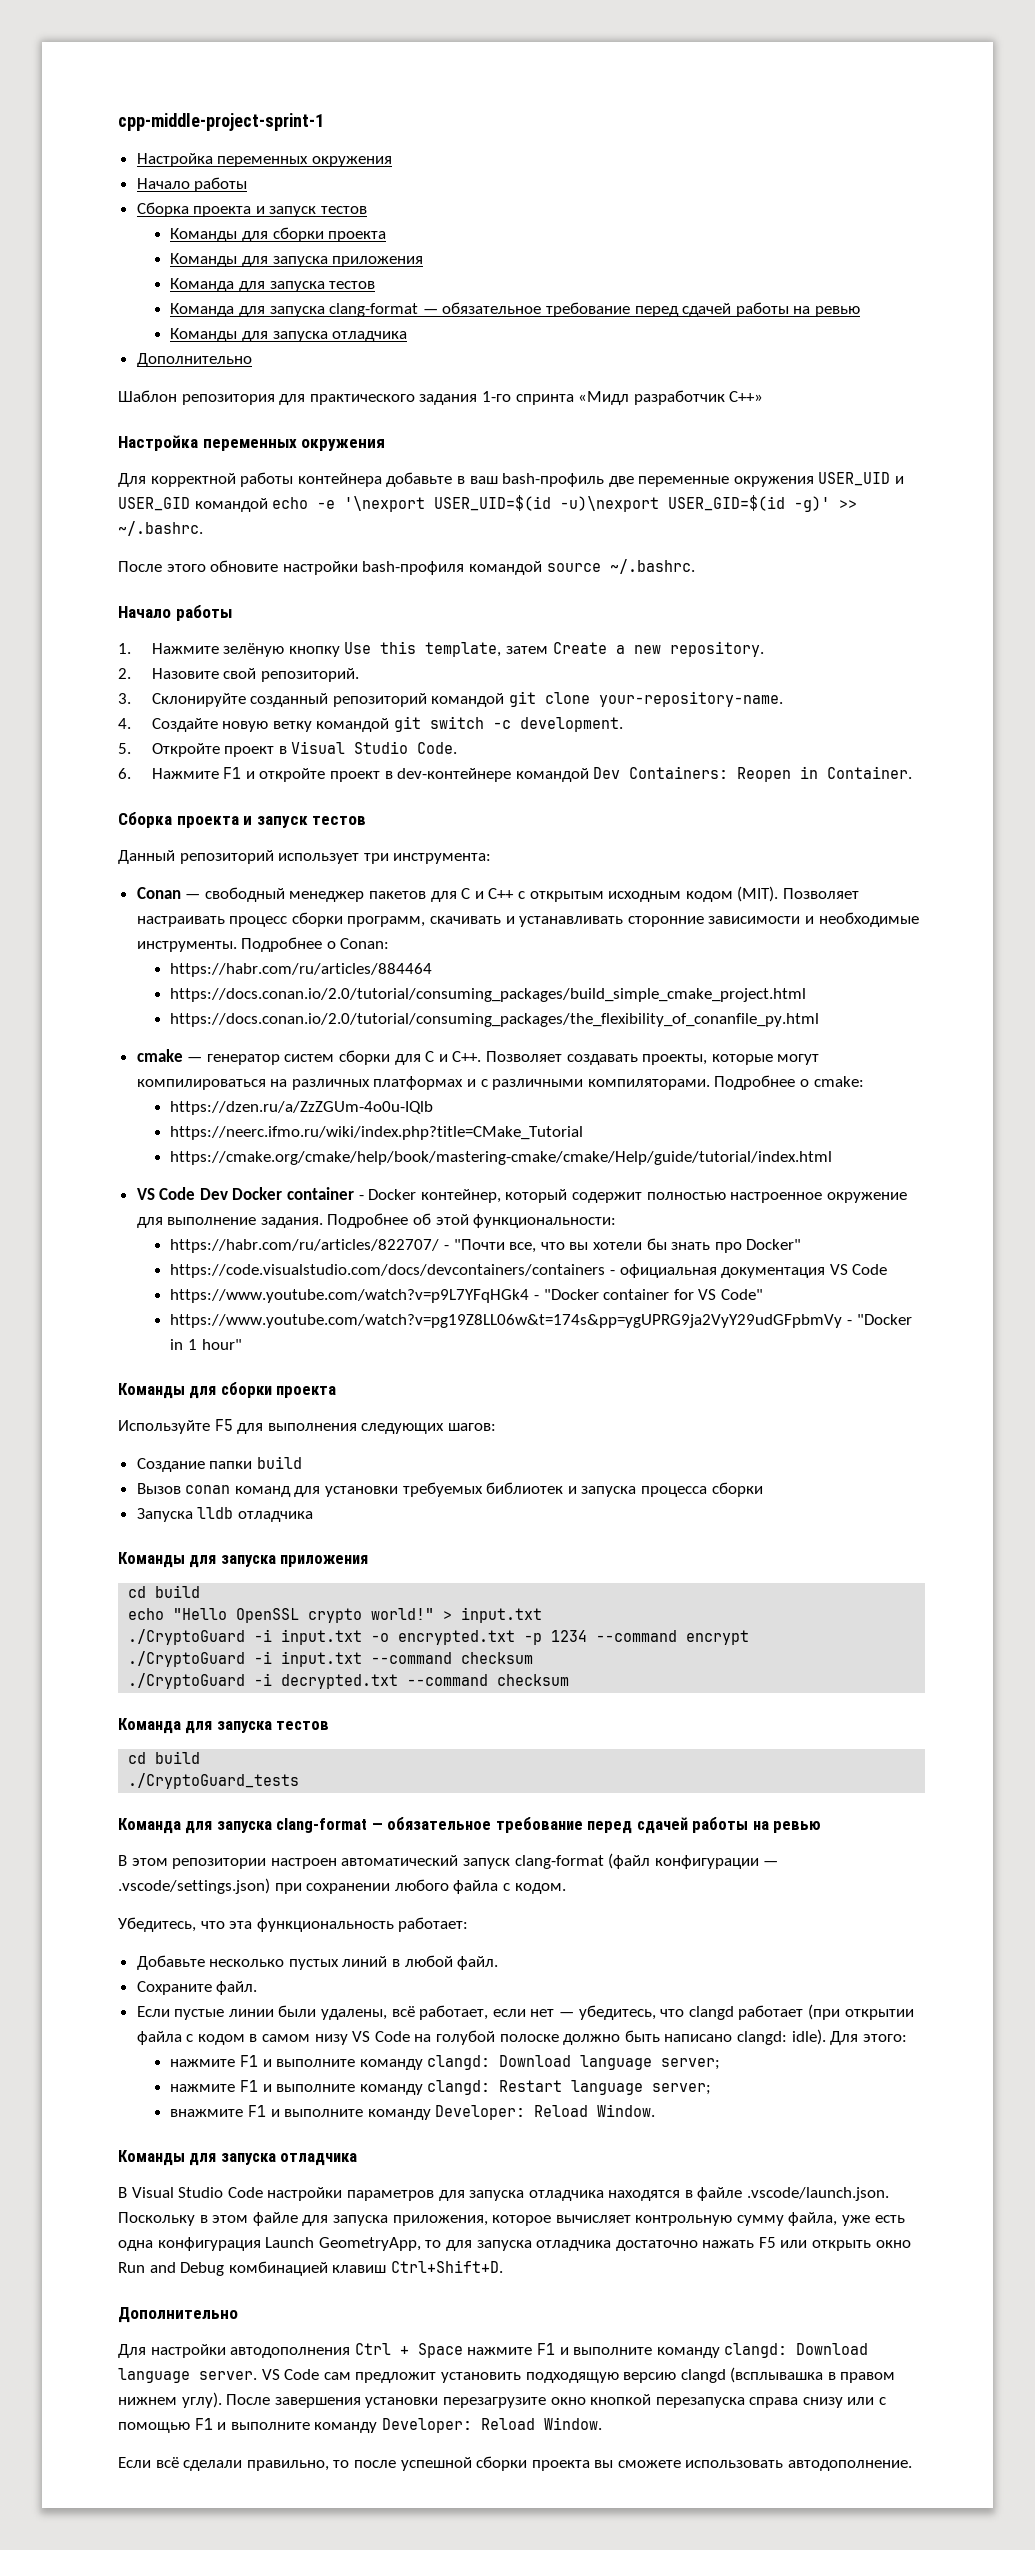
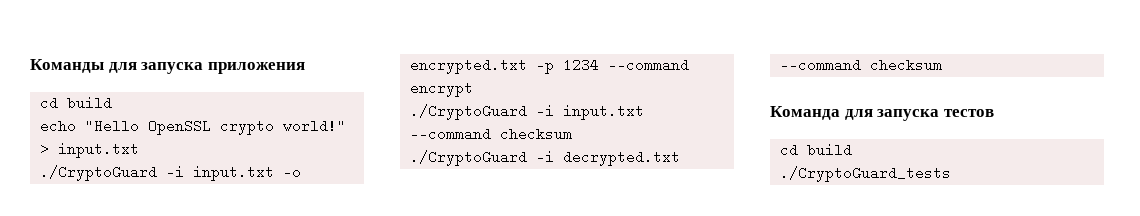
- cpp-middle-project-sprint-1
- Настройка переменных окружения
- Начало работы
- Сборка проекта и запуск тестов
- Команды для сборки проекта
- Команды для запуска приложения
- Команда для запуска тестов
- Команда для запуска clang-format — обязательное требование перед сдачей работы на ревью
- Команды для запуска отладчика
- Дополнительно
- Шаблон репозитория для практического задания 1-го спринта «Мидл разработчик С++»
- Настройка переменных окружения
- Для корректной работы контейнера добавьте в ваш bash-профиль две переменные окружения USER_UID и USER_GID командой echo -e '\nexport USER_UID=$(id -u)\nexport USER_GID=$(id -g)' >> ~/.bashrc.
- После этого обновите настройки bash-профиля командой source ~/.bashrc.
- Начало работы
- 1. Нажмите зелёную кнопку Use this template, затем Create a new repository.
- 2. Назовите свой репозиторий.
- 3. Склонируйте созданный репозиторий командой git clone your-repository-name.
- 4. Создайте новую ветку командой git switch -c development.
- 5. Откройте проект в Visual Studio Code.
- 6. Нажмите F1 и откройте проект в dev-контейнере командой Dev Containers: Reopen in Container.
- Сборка проекта и запуск тестов
- Данный репозиторий использует три инструмента:
- Conan — свободный менеджер пакетов для C и C++ с открытым исходным кодом (MIT). Позволяет настраивать процесс сборки программ, скачивать и устанавливать сторонние зависимости и необходимые инструменты. Подробнее о Conan:
- https://habr.com/ru/articles/884464
- https://docs.conan.io/2.0/tutorial/consuming_packages/build_simple_cmake_project.html
- https://docs.conan.io/2.0/tutorial/consuming_packages/the_flexibility_of_conanfile_py.html
- cmake — генератор систем сборки для C и C++. Позволяет создавать проекты, которые могут компилироваться на различных платформах и с различными компиляторами. Подробнее о cmake:
- https://dzen.ru/a/ZzZGUm-4o0u-IQlb
- https://neerc.ifmo.ru/wiki/index.php?title=CMake_Tutorial
- https://cmake.org/cmake/help/book/mastering-cmake/cmake/Help/guide/tutorial/index.html
- VS Code Dev Docker container - Docker контейнер, который содержит полностью настроенное окружение для выполнение задания. Подробнее об этой функциональности:
- https://habr.com/ru/articles/822707/ - "Почти все, что вы хотели бы знать про Docker"
- https://code.visualstudio.com/docs/devcontainers/containers - официальная документация VS Code
- https://www.youtube.com/watch?v=p9L7YFqHGk4 - "Docker container for VS Code"
- https://www.youtube.com/watch?v=pg19Z8LL06w&t=174s&pp=ygUPRG9ja2VyY29udGFpbmVy - "Docker in 1 hour"
- Команды для сборки проекта
- Используйте F5 для выполнения следующих шагов:
- Создание папки build
- Вызов conan команд для установки требуемых библиотек и запуска процесса сборки
- Запуска lldb отладчика
  ./CryptoGuard_tests
- Команда для запуска clang-format — обязательное требование перед сдачей работы на ревью
- В этом репозитории настроен автоматический запуск clang-format (файл конфигурации — .vscode/settings.json) при сохранении любого файла с кодом.
- Убедитесь, что эта функциональность работает:
- Добавьте несколько пустых линий в любой файл.
- Сохраните файл.
- Если пустые линии были удалены, всё работает, если нет — убедитесь, что clangd работает (при открытии файла с кодом в самом низу VS Code на голубой полоске должно быть написано clangd: idle). Для этого:
- нажмите F1 и выполните команду clangd: Download language server;
- нажмите F1 и выполните команду clangd: Restart language server;
- внажмите F1 и выполните команду Developer: Reload Window.
- Команды для запуска отладчика
- В Visual Studio Code настройки параметров для запуска отладчика находятся в файле .vscode/launch.json. Поскольку в этом файле для запуска приложения, которое вычисляет контрольную сумму файла, уже есть одна конфигурация Launch GeometryApp, то для запуска отладчика достаточно нажать F5 или открыть окно Run and Debug комбинацией клавиш Ctrl+Shift+D.
- Дополнительно
- Для настройки автодополнения Ctrl + Space нажмите F1 и выполните команду clangd: Download language server. VS Code сам предложит установить подходящую версию clangd (всплывашка в правом нижнем углу). После завершения установки перезагрузите окно кнопкой перезапуска справа снизу или с помощью F1 и выполните команду Developer: Reload Window.
- Если всё сделали правильно, то после успешной сборки проекта вы сможете использовать автодополнение.

